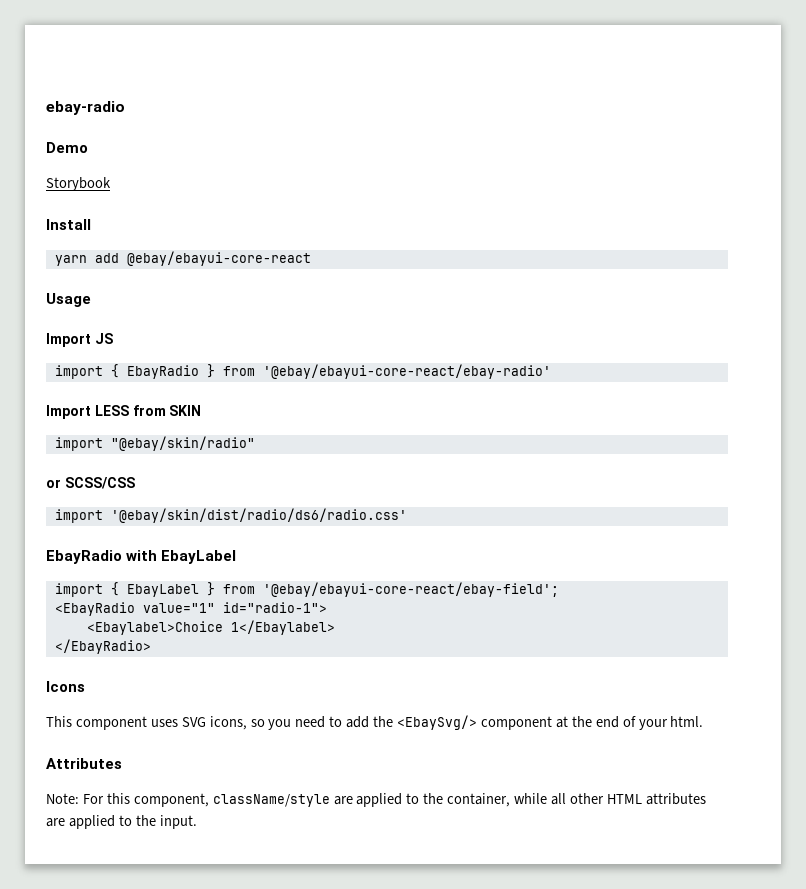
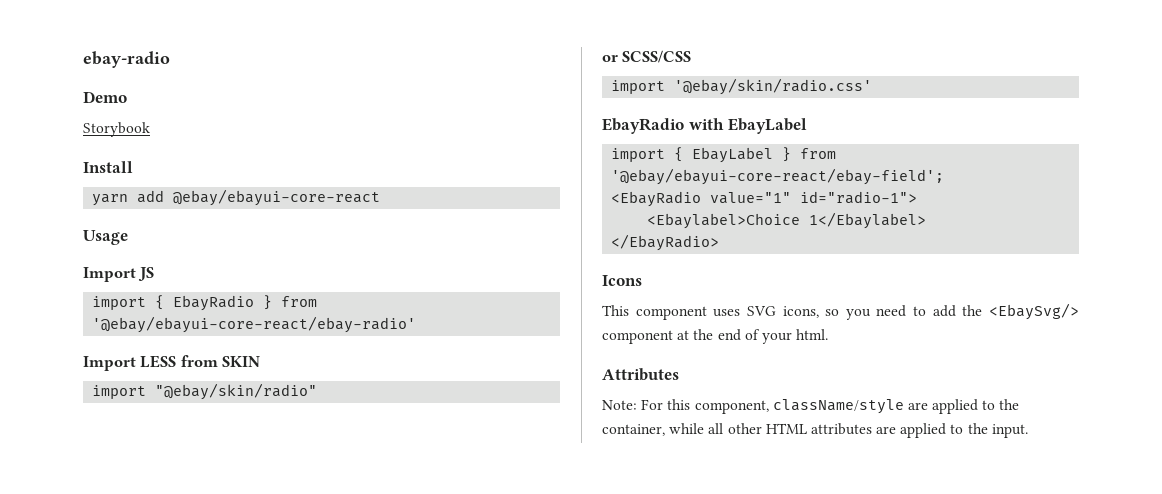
- import '@ebay/skin/dist/radio/ds6/radio.css'
+ import '@ebay/skin/radio.css'

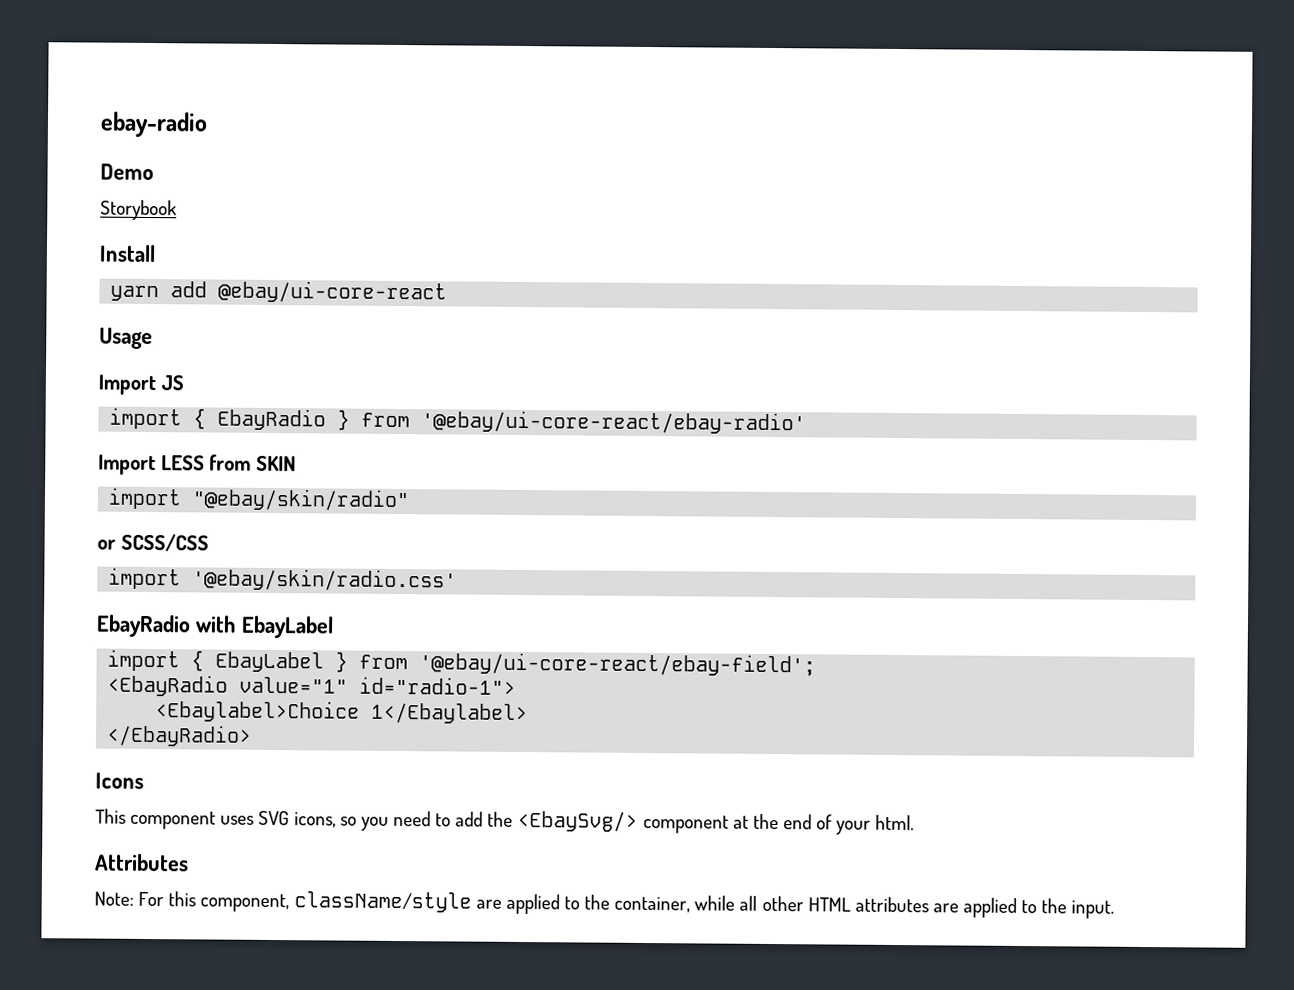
- yarn add @ebay/ebayui-core-react
+ yarn add @ebay/ui-core-react
- import { EbayRadio } from '@ebay/ebayui-core-react/ebay-radio'
+ import { EbayRadio } from '@ebay/ui-core-react/ebay-radio'
- import { EbayLabel } from '@ebay/ebayui-core-react/ebay-field';
+ import { EbayLabel } from '@ebay/ui-core-react/ebay-field';

